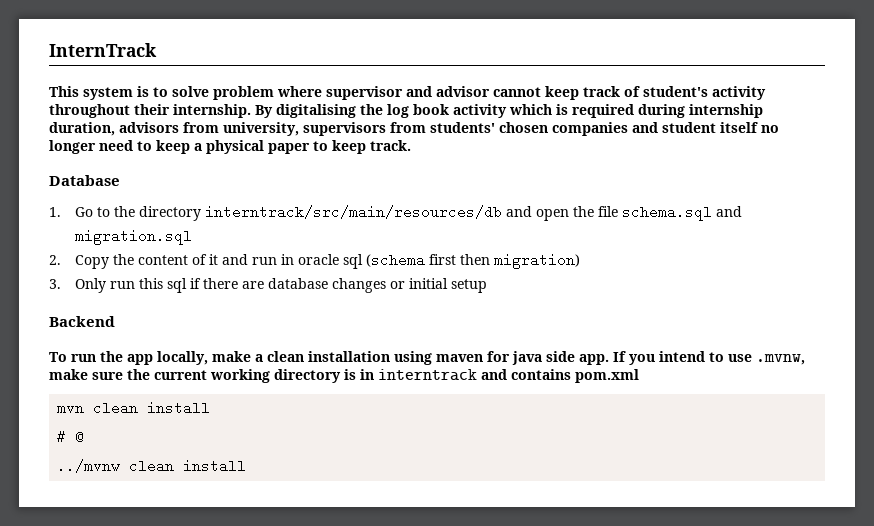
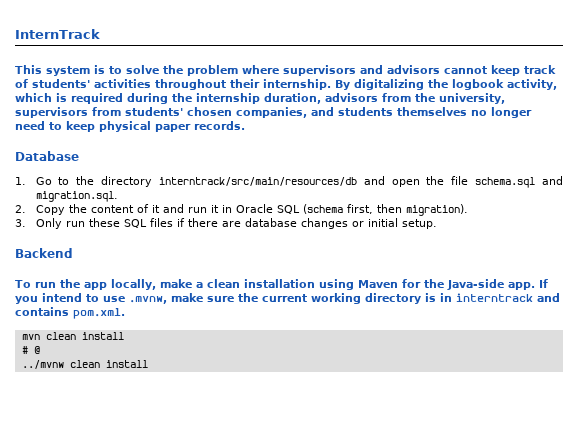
- This system is to solve problem where supervisor and advisor cannot keep track of student's activity throughout their internship.
+ This system is to solve the problem where supervisors and advisors cannot keep track of students' activities throughout their internship.
- By digitalising the log book activity which is required during internship duration, advisors from university, supervisors from students' chosen companies and student itself no longer need to keep a physical paper to keep track.
+ By digitalizing the logbook activity, which is required during the internship duration, advisors from the university, supervisors from students' chosen companies, and students themselves no longer need to keep physical paper records.
- 1. Go to the directory interntrack/src/main/resources/db and open the file schema.sql and migration.sql
+ 1. Go to the directory interntrack/src/main/resources/db and open the file schema.sql and migration.sql.
- 2. Copy the content of it and run in oracle sql (schema first then migration)
+ 2. Copy the content of it and run it in Oracle SQL (schema first, then migration).
- 3. Only run this sql if there are database changes or initial setup
+ 3. Only run these SQL files if there are database changes or initial setup.
- To run the app locally, make a clean installation using maven for java side app.
+ To run the app locally, make a clean installation using Maven for the Java-side app.
- If you intend to use .mvnw, make sure the current working directory is in interntrack and contains pom.xml
+ If you intend to use .mvnw, make sure the current working directory is in interntrack and contains pom.xml.

